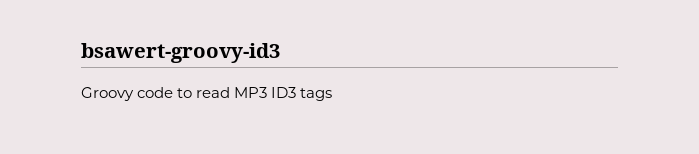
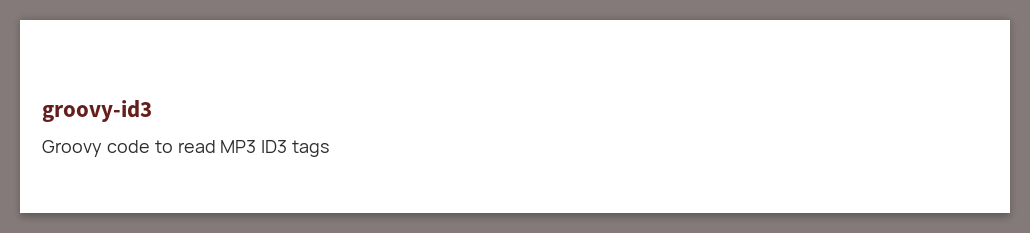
- bsawert-groovy-id3
+ groovy-id3

